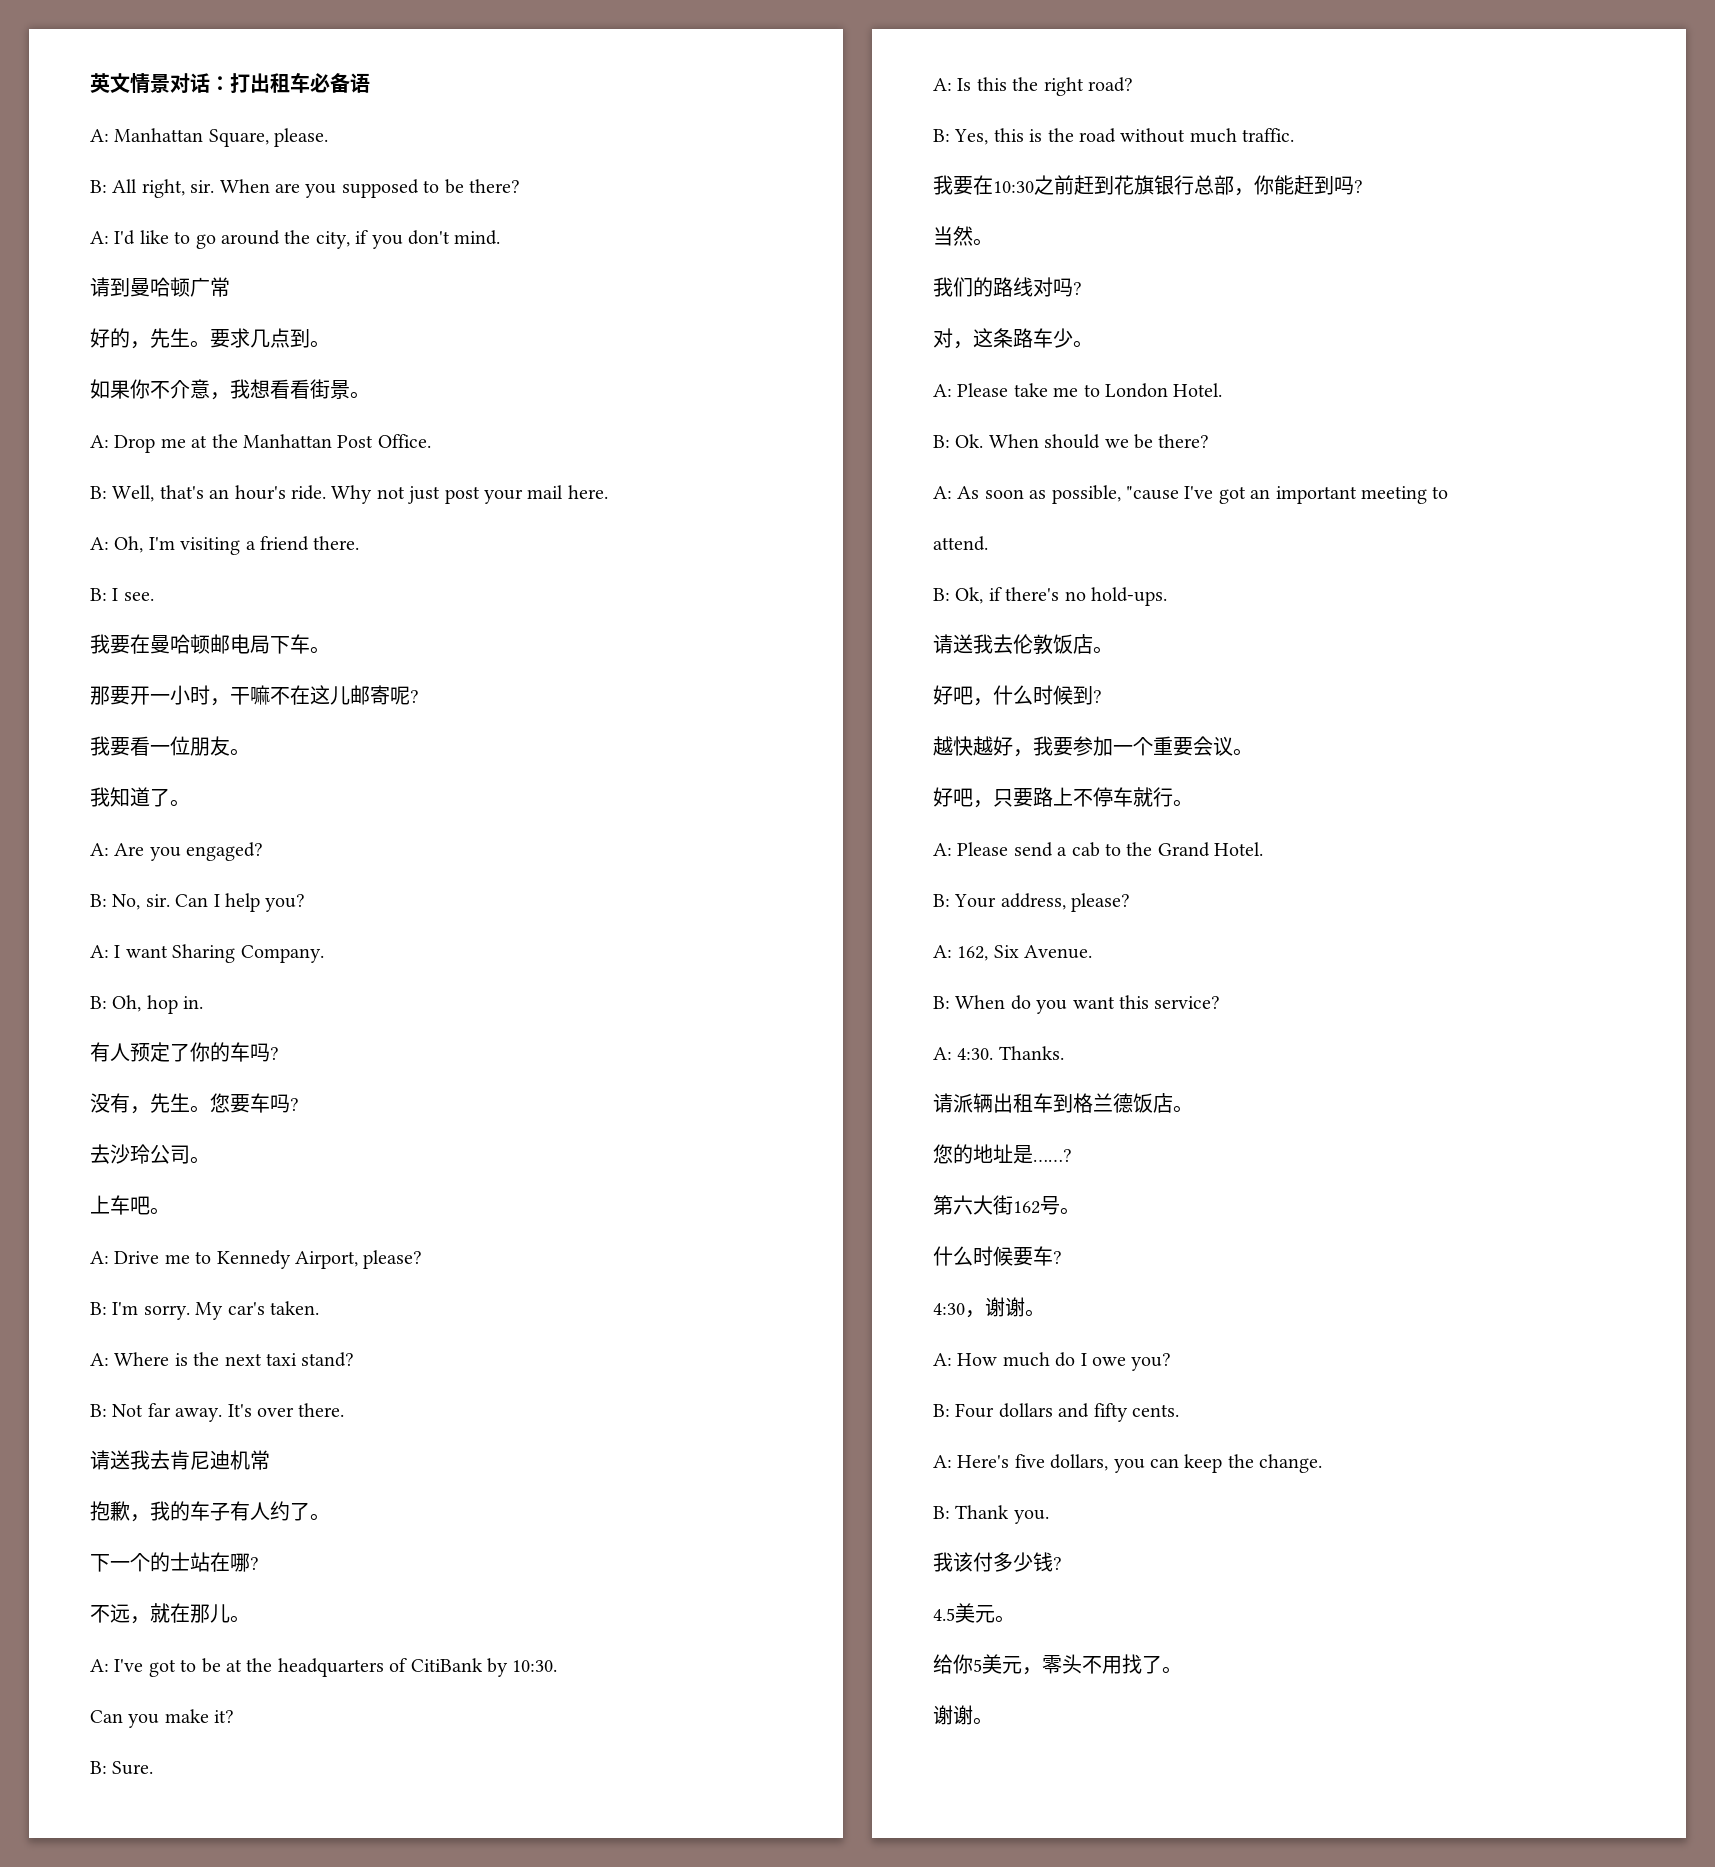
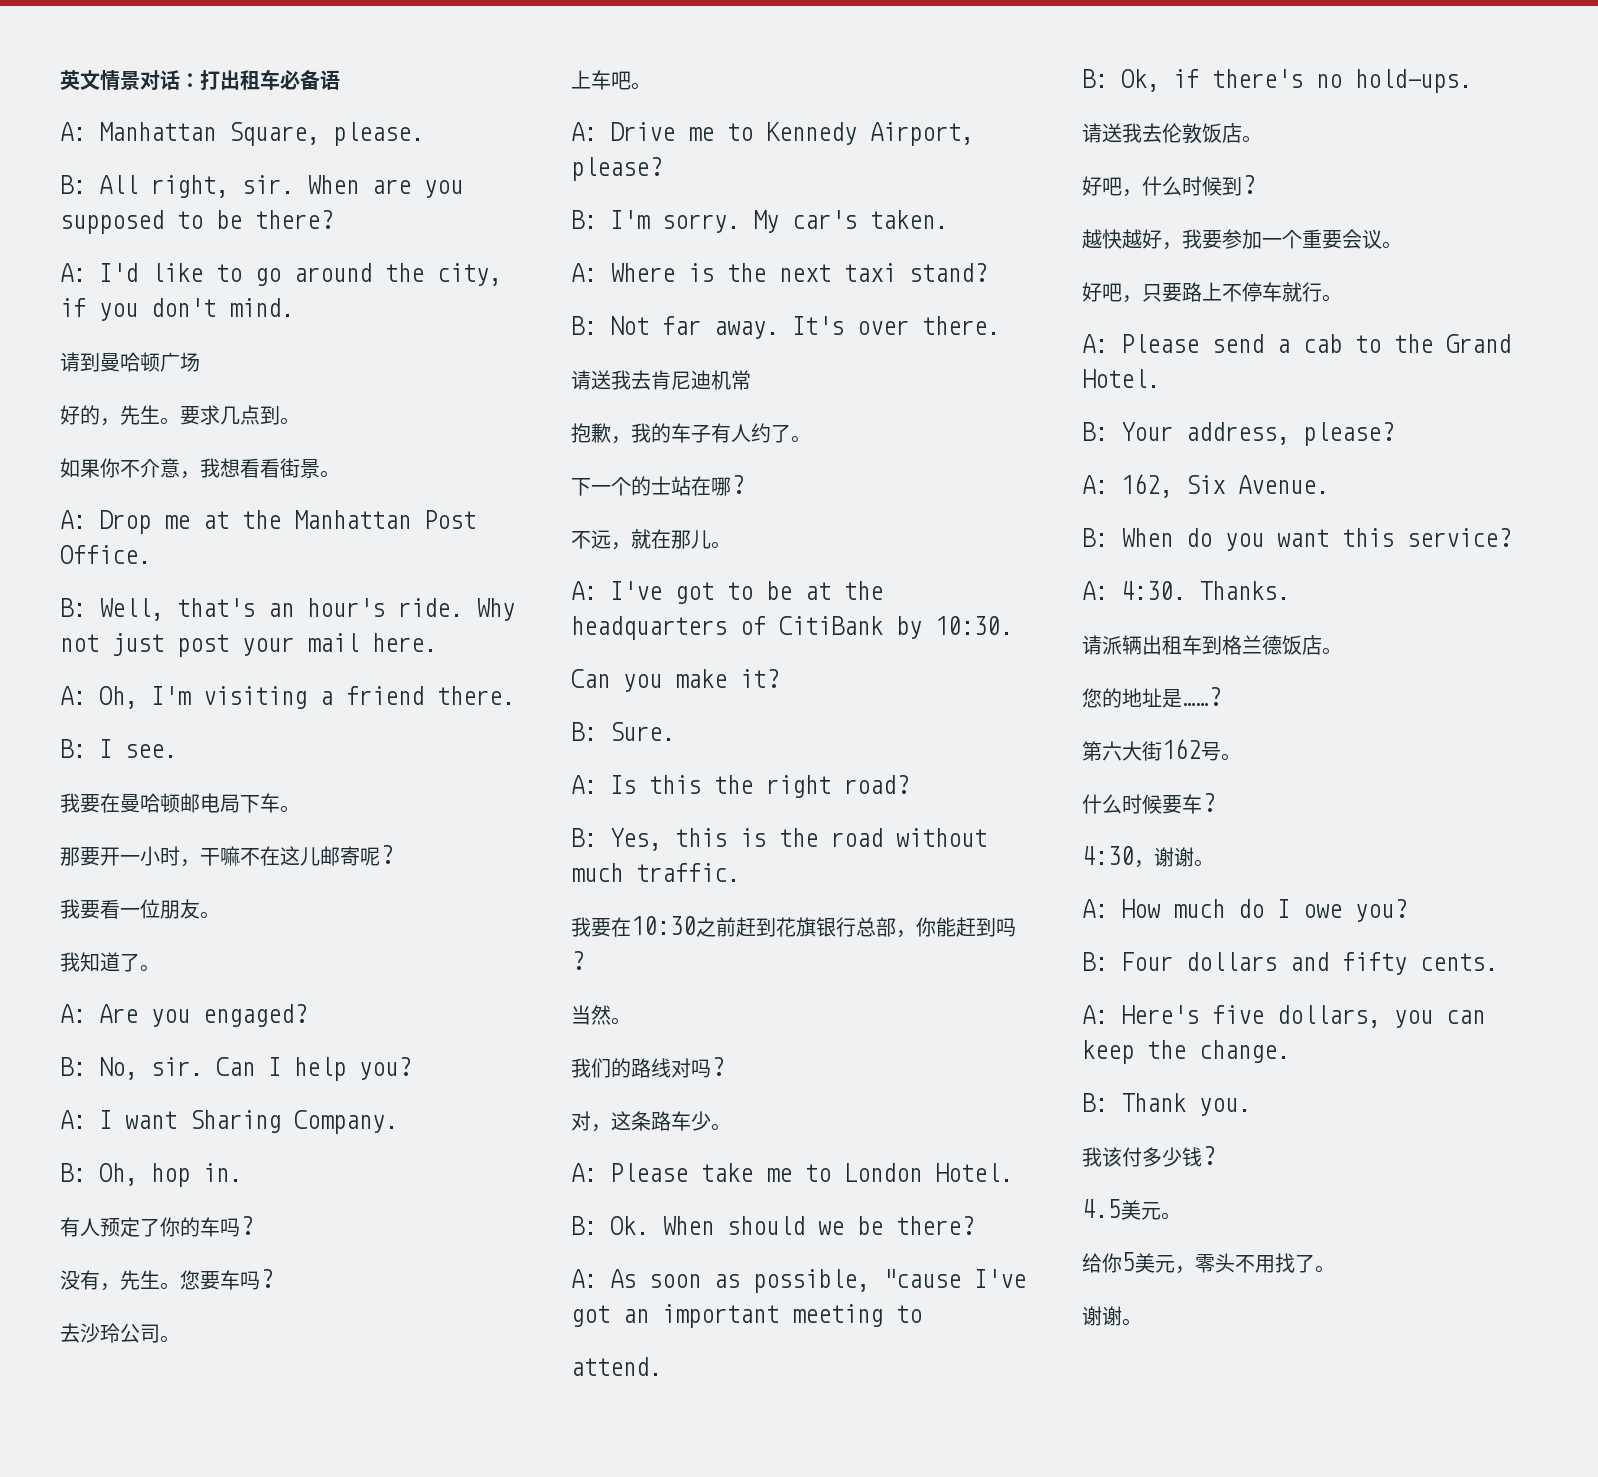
- 请到曼哈顿广常
+ 请到曼哈顿广场

